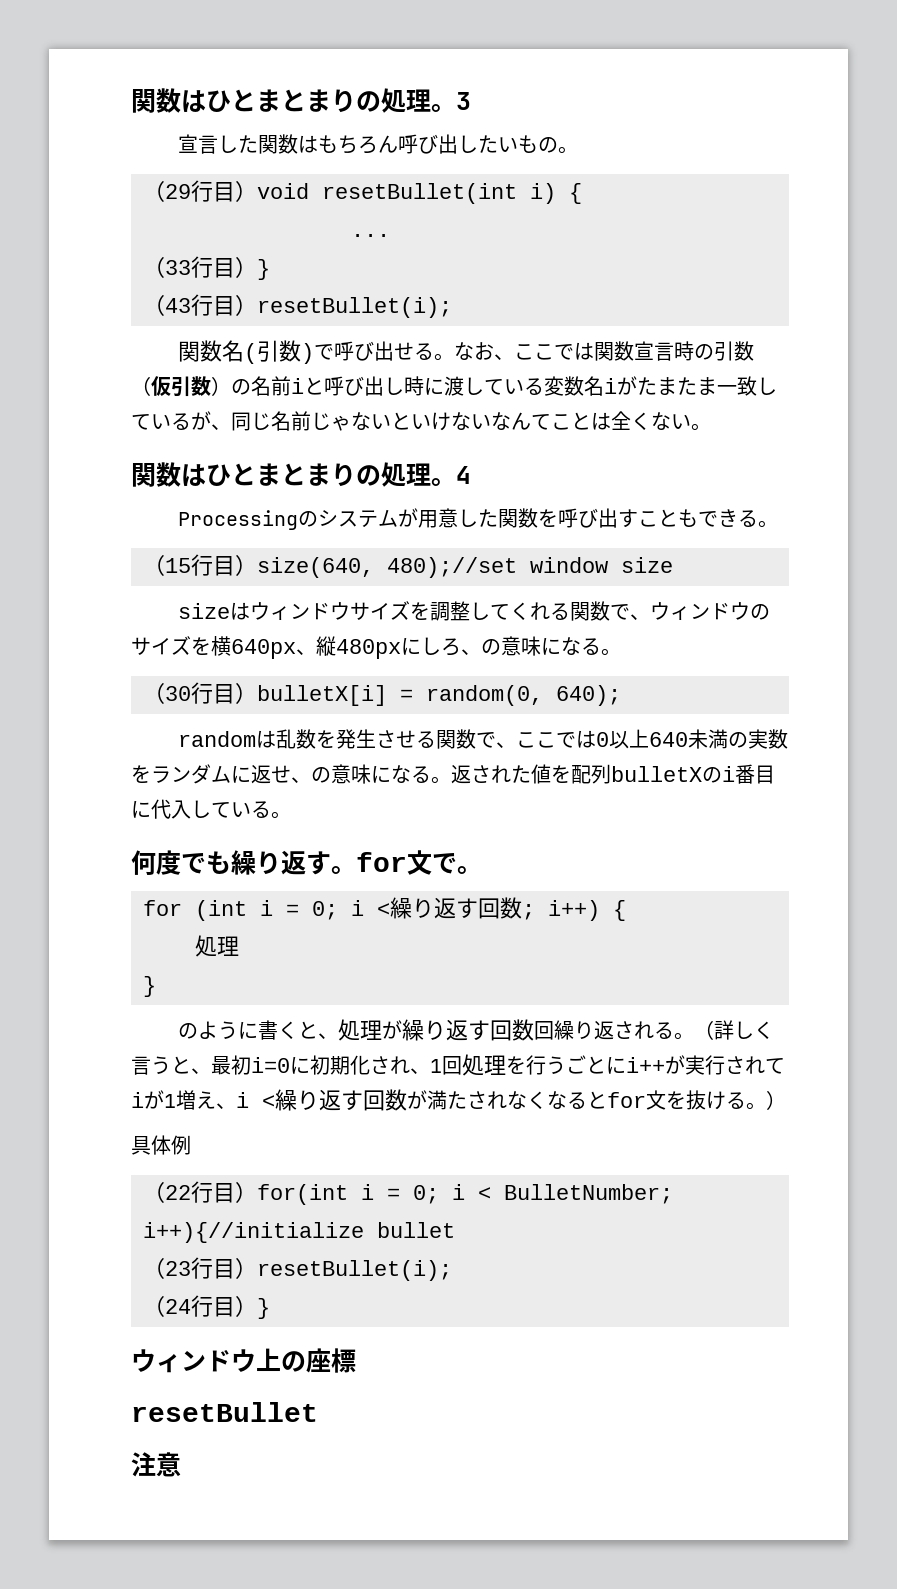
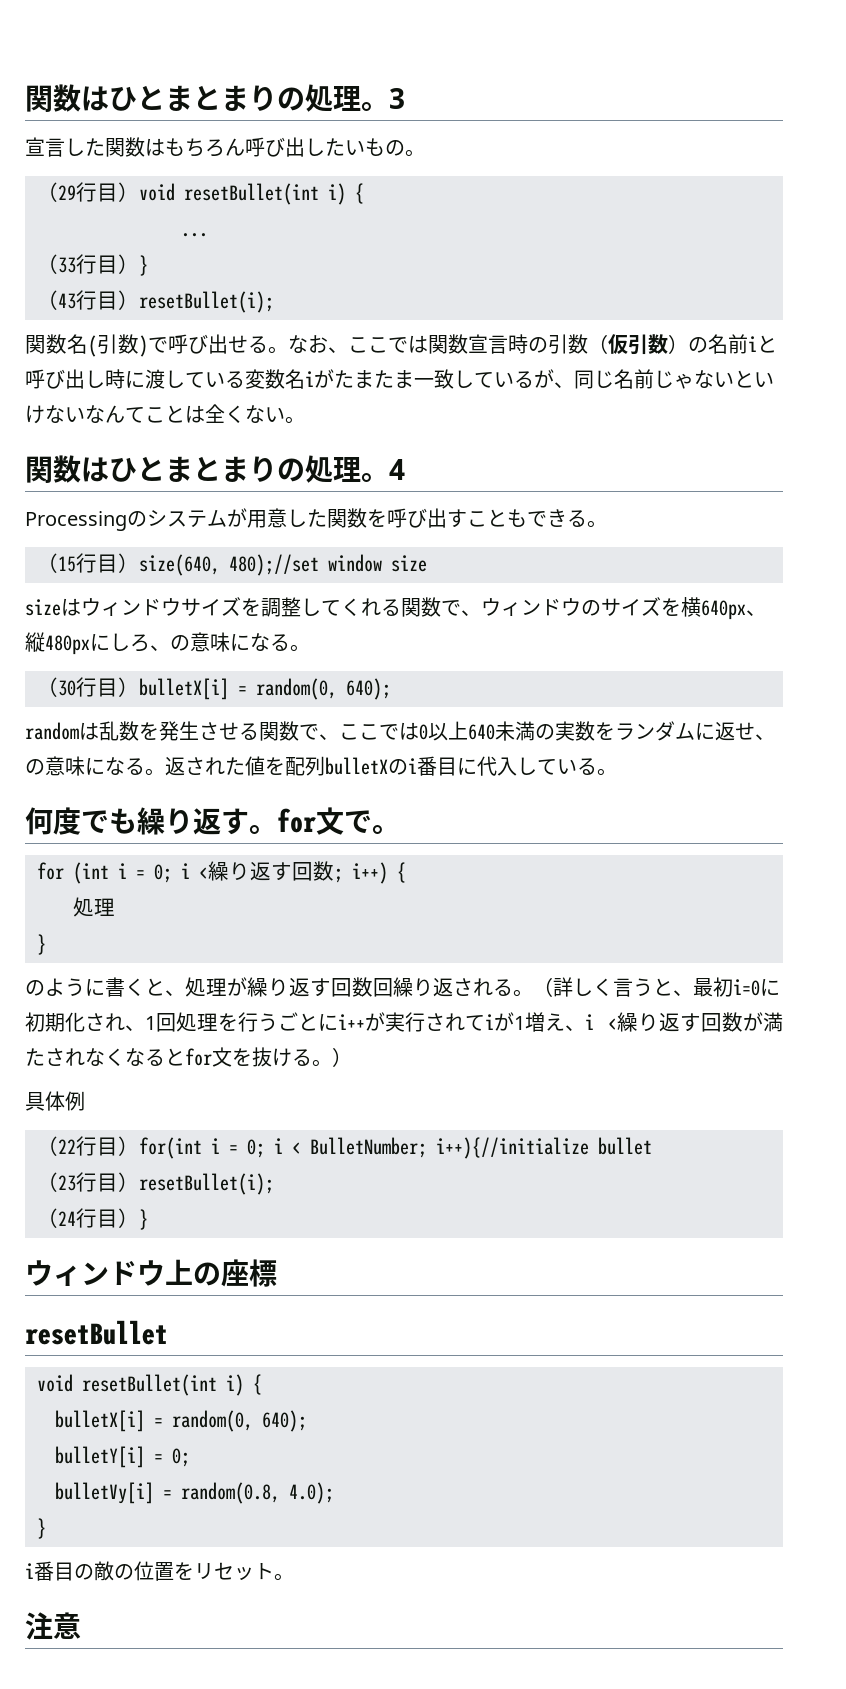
  resetBullet
+ void resetBullet(int i) {
+ bulletX[i] = random(0, 640);
+ bulletY[i] = 0;
+ bulletVy[i] = random(0.8, 4.0);
+ }
+ i番目の敵の位置をリセット。

